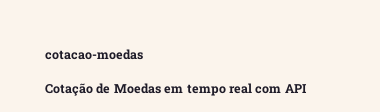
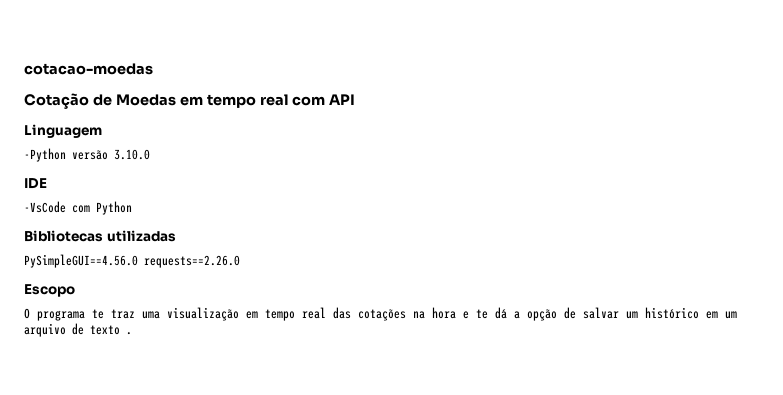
+ Linguagem
+ -Python versão 3.10.0
+ IDE
+ -VsCode com Python
+ Bibliotecas utilizadas
+ PySimpleGUI==4.56.0 requests==2.26.0
+ Escopo
+ O programa te traz uma visualização em tempo real das cotações na hora e te dá a opção de salvar um histórico em um arquivo de texto .

